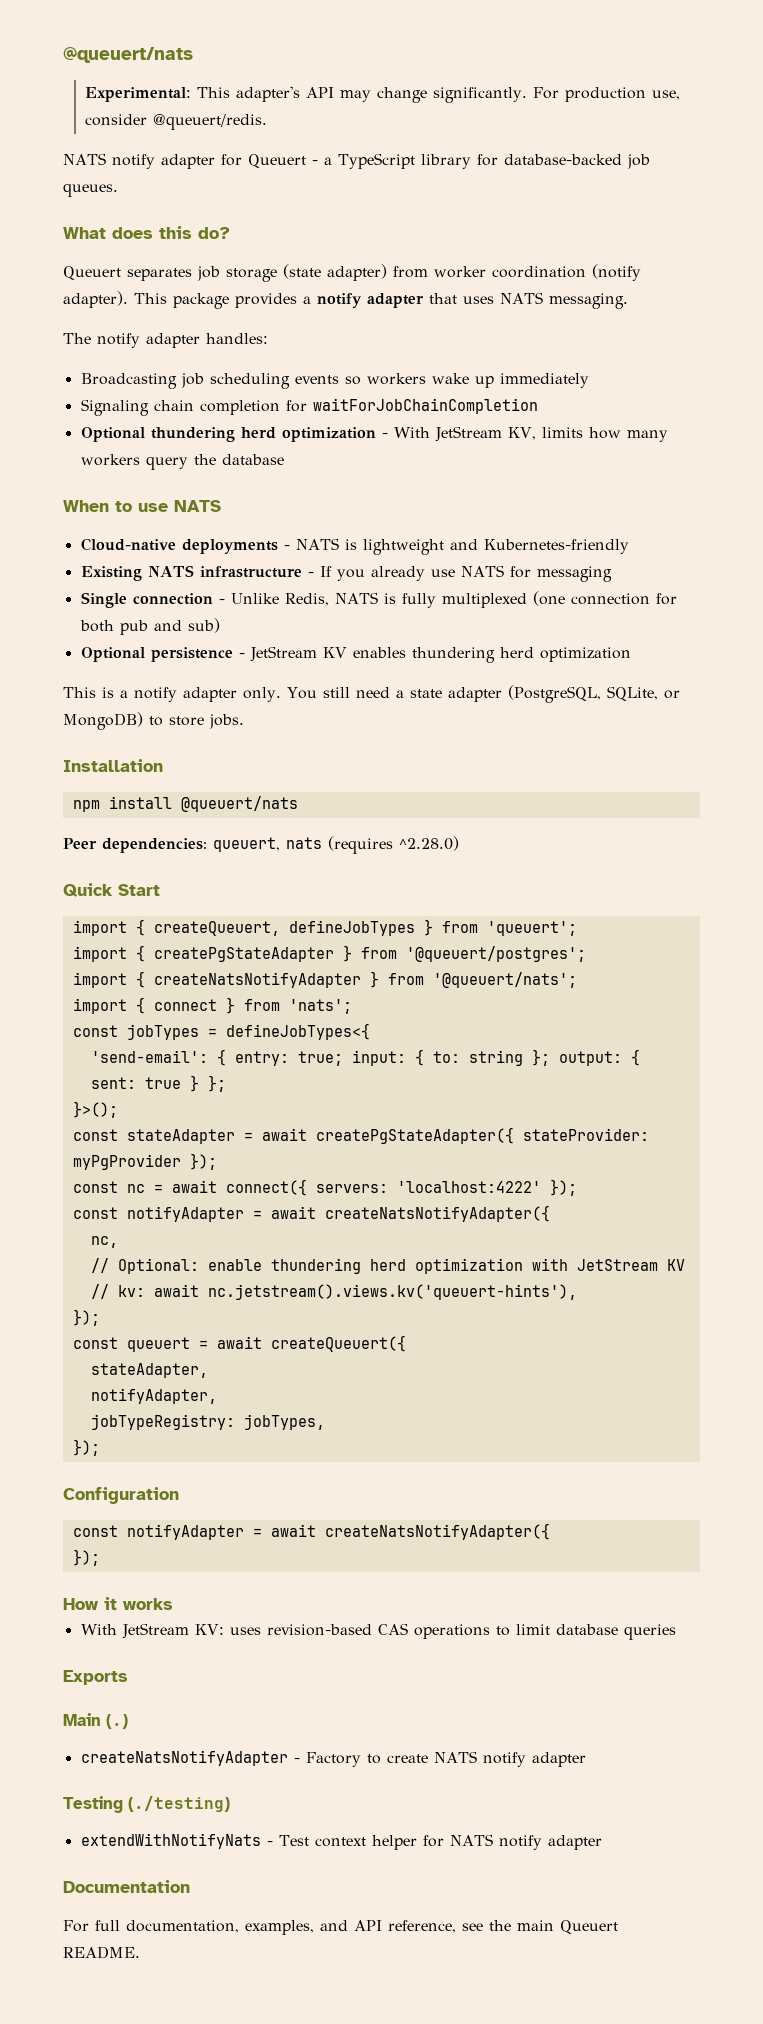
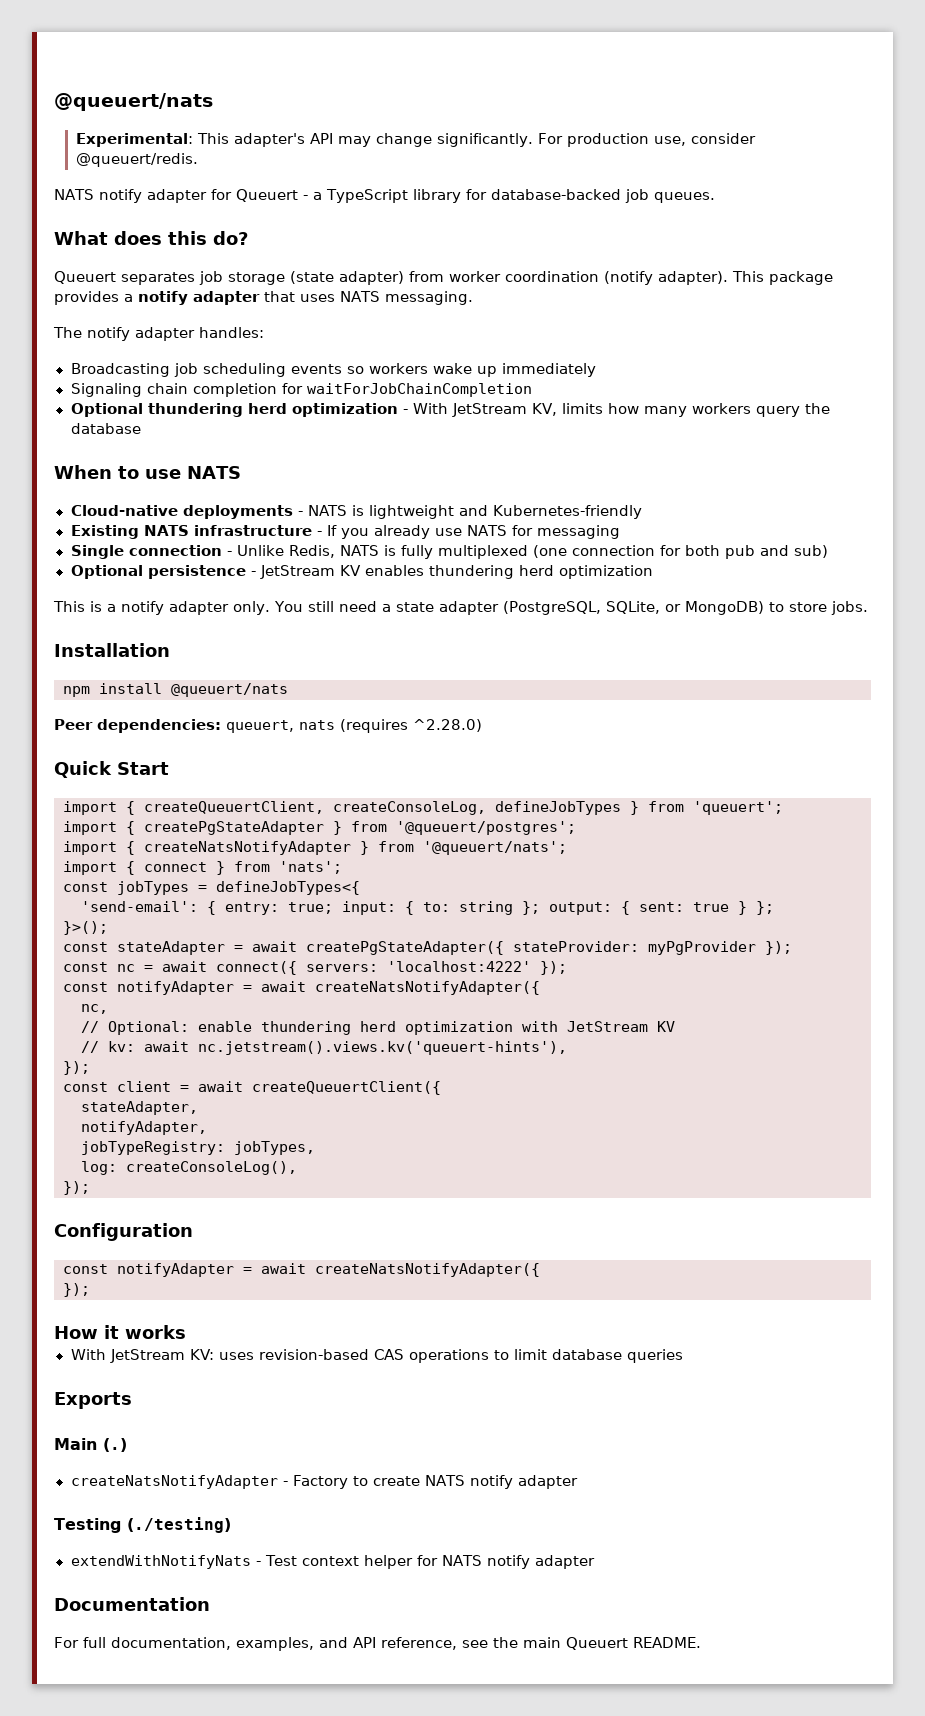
- import { createQueuert, defineJobTypes } from 'queuert';
+ import { createQueuertClient, createConsoleLog, defineJobTypes } from 'queuert';
- const queuert = await createQueuert({
+ const client = await createQueuertClient({
+ log: createConsoleLog(),

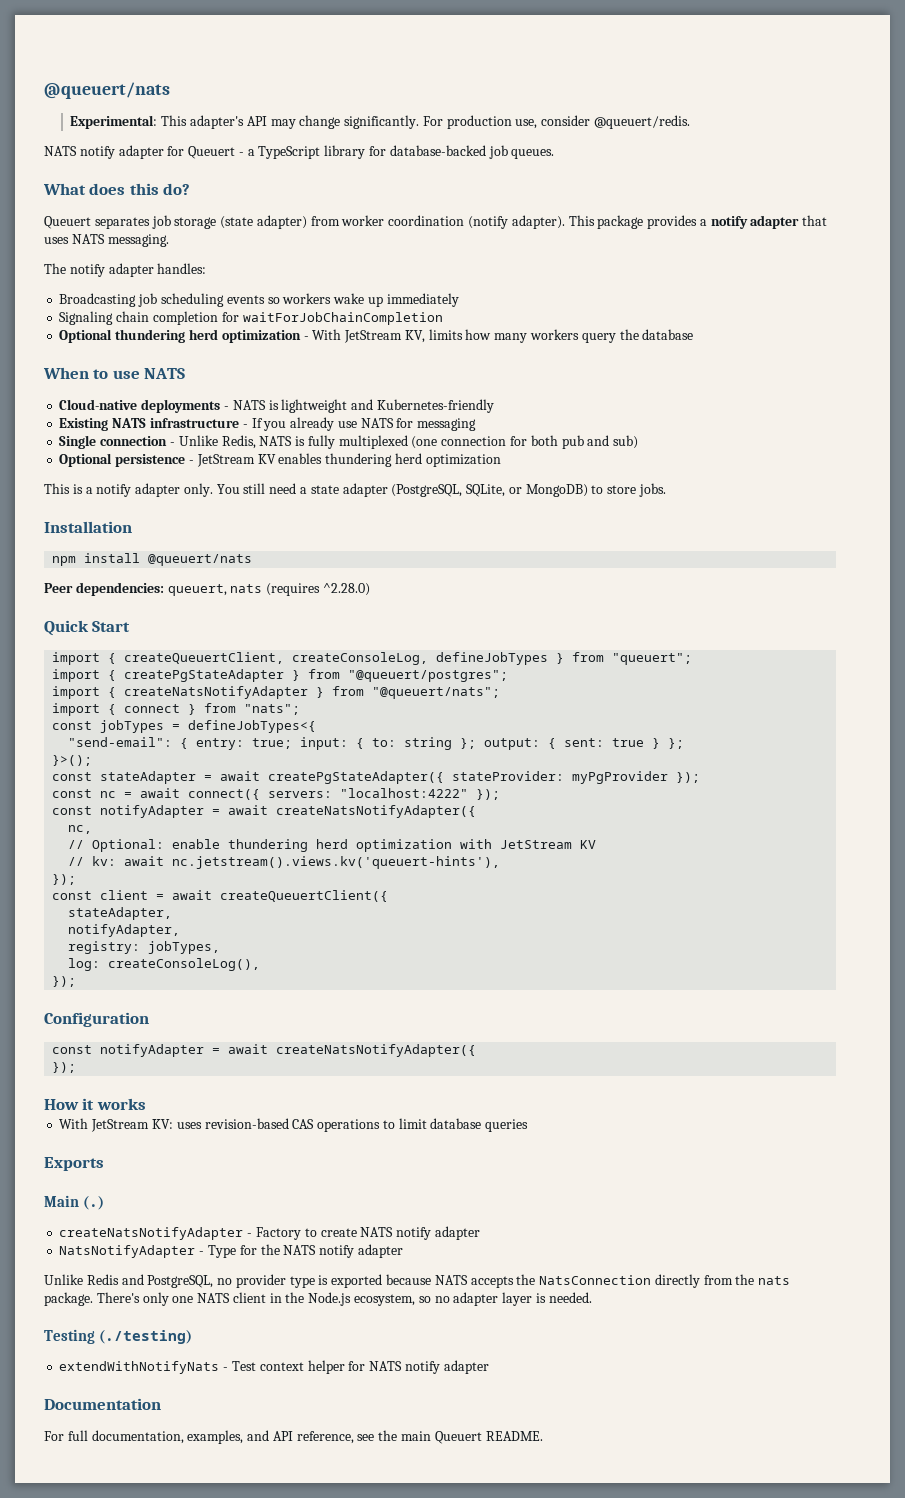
- import { createQueuertClient, createConsoleLog, defineJobTypes } from 'queuert';
+ import { createQueuertClient, createConsoleLog, defineJobTypes } from "queuert";
- import { createPgStateAdapter } from '@queuert/postgres';
+ import { createPgStateAdapter } from "@queuert/postgres";
- import { createNatsNotifyAdapter } from '@queuert/nats';
+ import { createNatsNotifyAdapter } from "@queuert/nats";
- import { connect } from 'nats';
+ import { connect } from "nats";
- 'send-email': { entry: true; input: { to: string }; output: { sent: true } };
+ "send-email": { entry: true; input: { to: string }; output: { sent: true } };
- const nc = await connect({ servers: 'localhost:4222' });
+ const nc = await connect({ servers: "localhost:4222" });
- jobTypeRegistry: jobTypes,
+ registry: jobTypes,
+ NatsNotifyAdapter - Type for the NATS notify adapter
+ Unlike Redis and PostgreSQL, no provider type is exported because NATS accepts the NatsConnection directly from the nats package. There's only one NATS client in the Node.js ecosystem, so no adapter layer is needed.

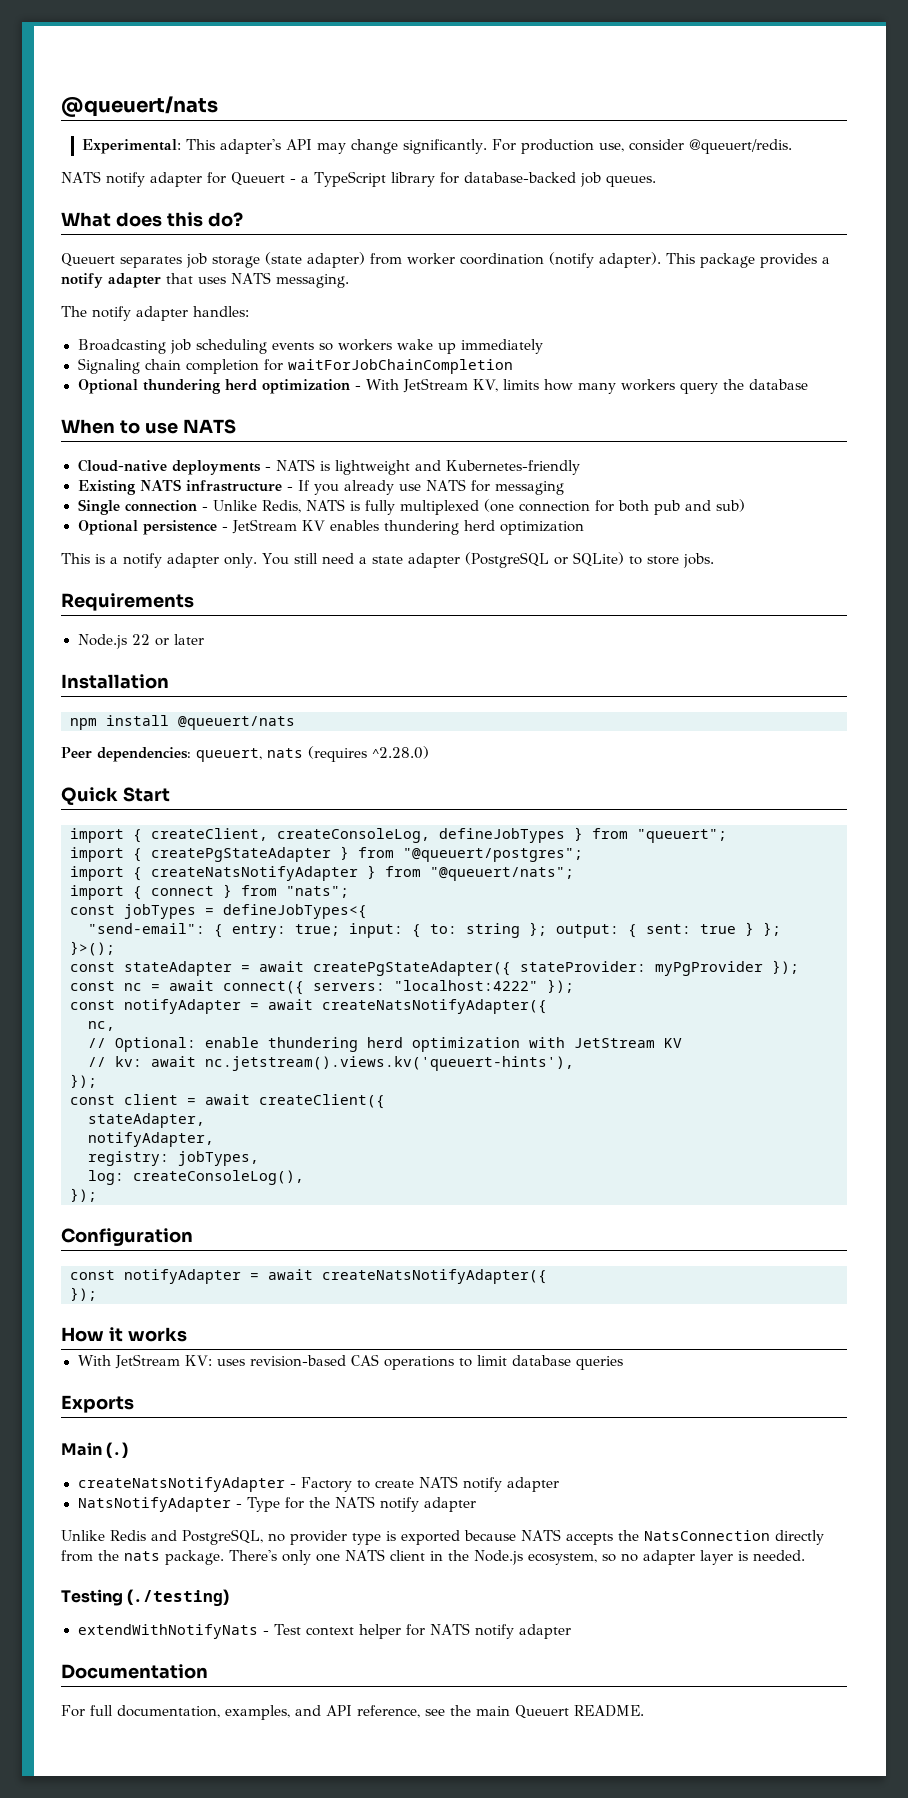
- You still need a state adapter (PostgreSQL, SQLite, or MongoDB) to store jobs.
+ You still need a state adapter (PostgreSQL or SQLite) to store jobs.
+ Requirements
+ Node.js 22 or later
- import { createQueuertClient, createConsoleLog, defineJobTypes } from "queuert";
+ import { createClient, createConsoleLog, defineJobTypes } from "queuert";
- const client = await createQueuertClient({
+ const client = await createClient({

